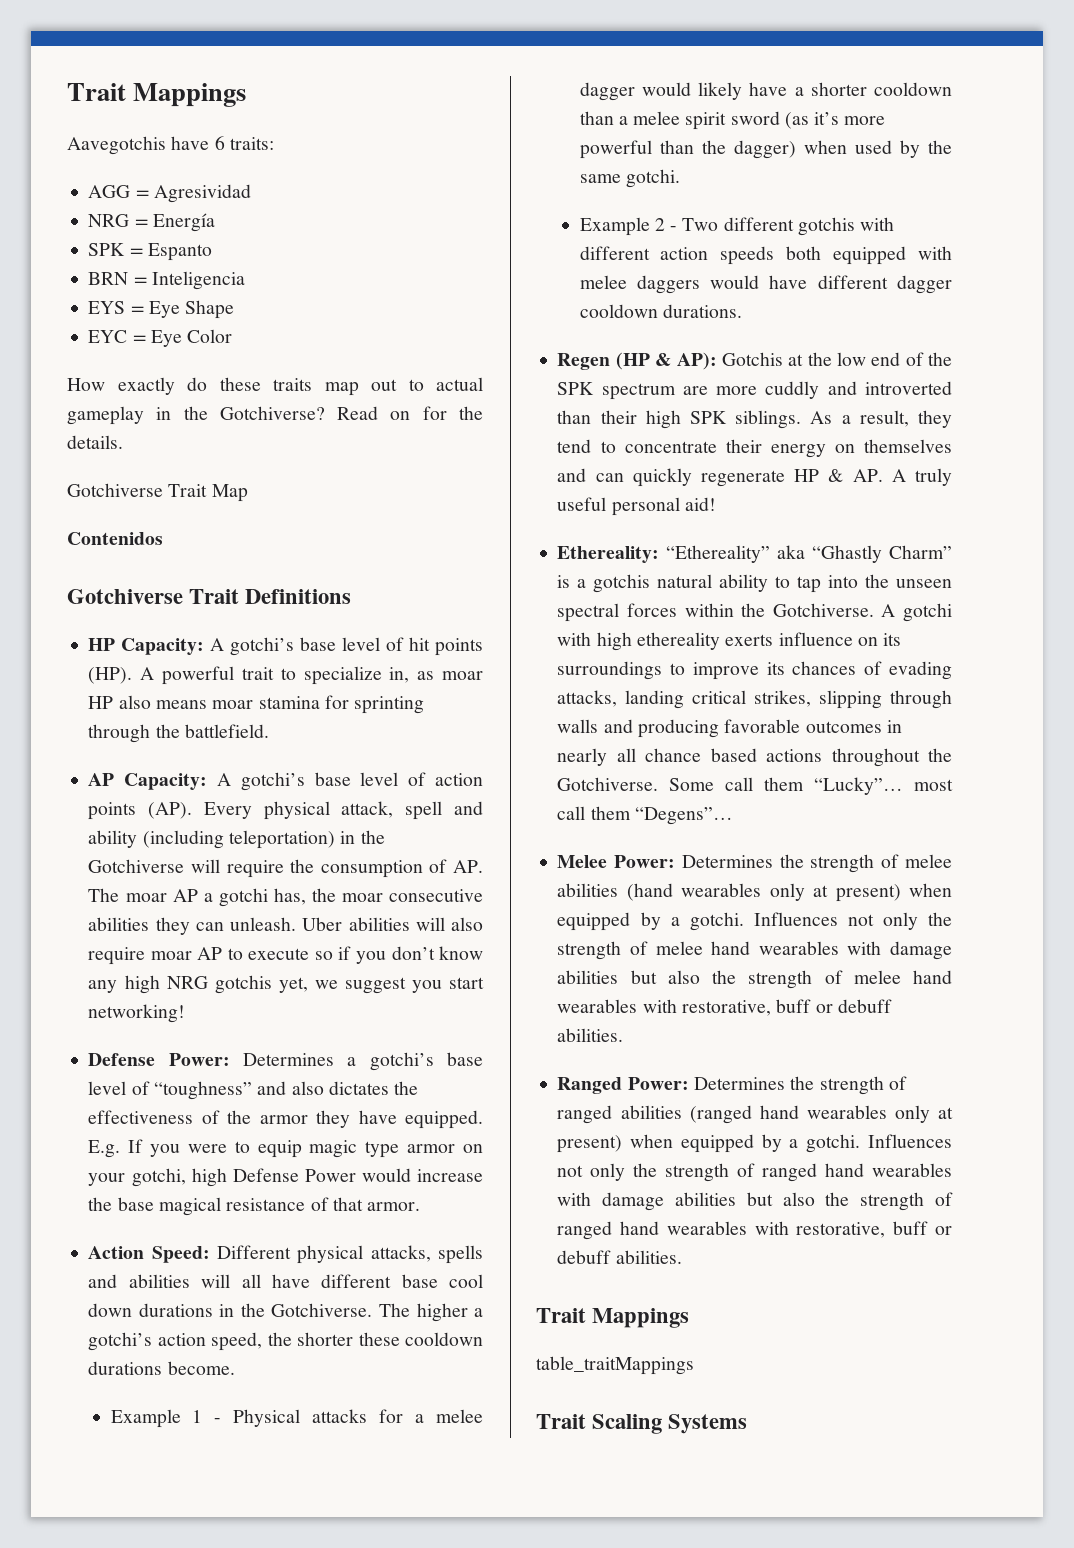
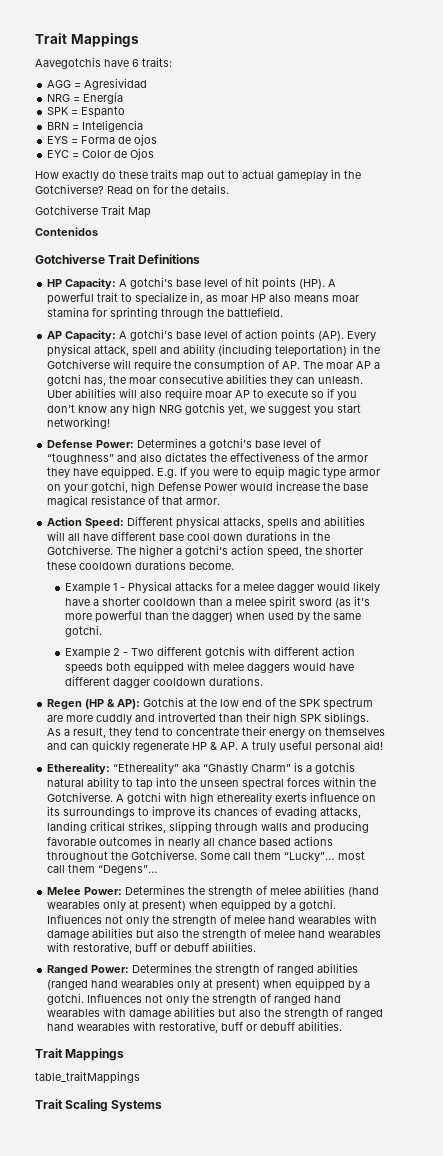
- EYS = Eye Shape
+ EYS = Forma de ojos
- EYC = Eye Color
+ EYC = Color de Ojos

